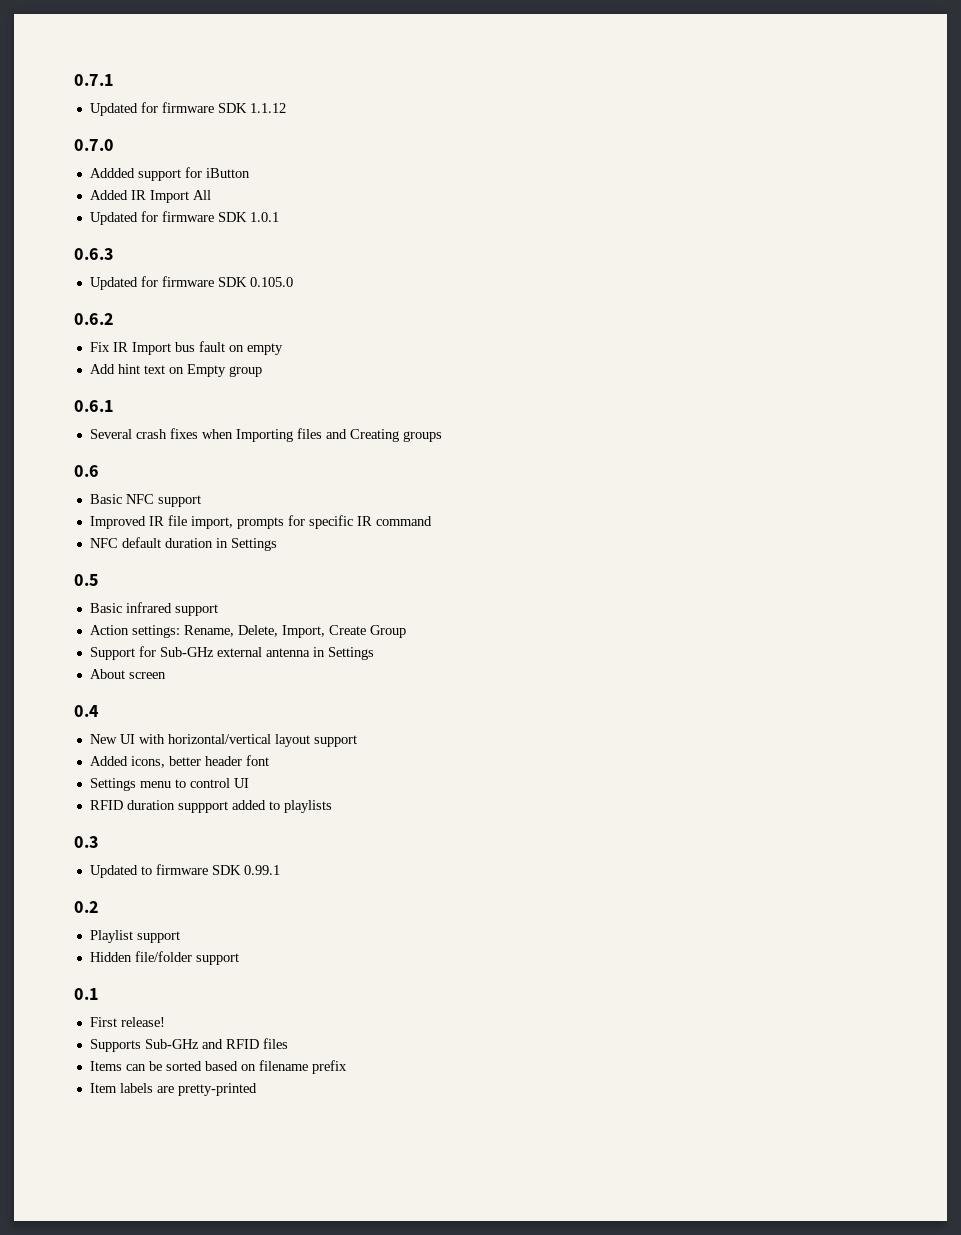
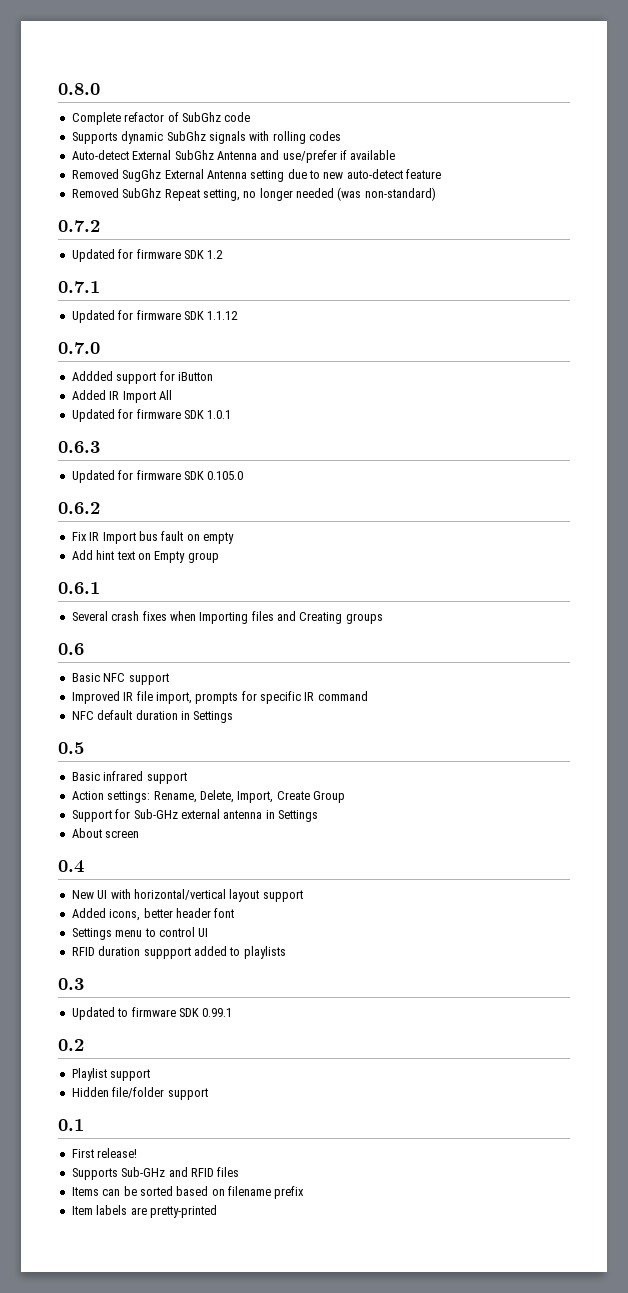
+ 0.8.0
+ Complete refactor of SubGhz code
+ Supports dynamic SubGhz signals with rolling codes
+ Auto-detect External SubGhz Antenna and use/prefer if available
+ Removed SugGhz External Antenna setting due to new auto-detect feature
+ Removed SubGhz Repeat setting, no longer needed (was non-standard)
+ 0.7.2
+ Updated for firmware SDK 1.2

